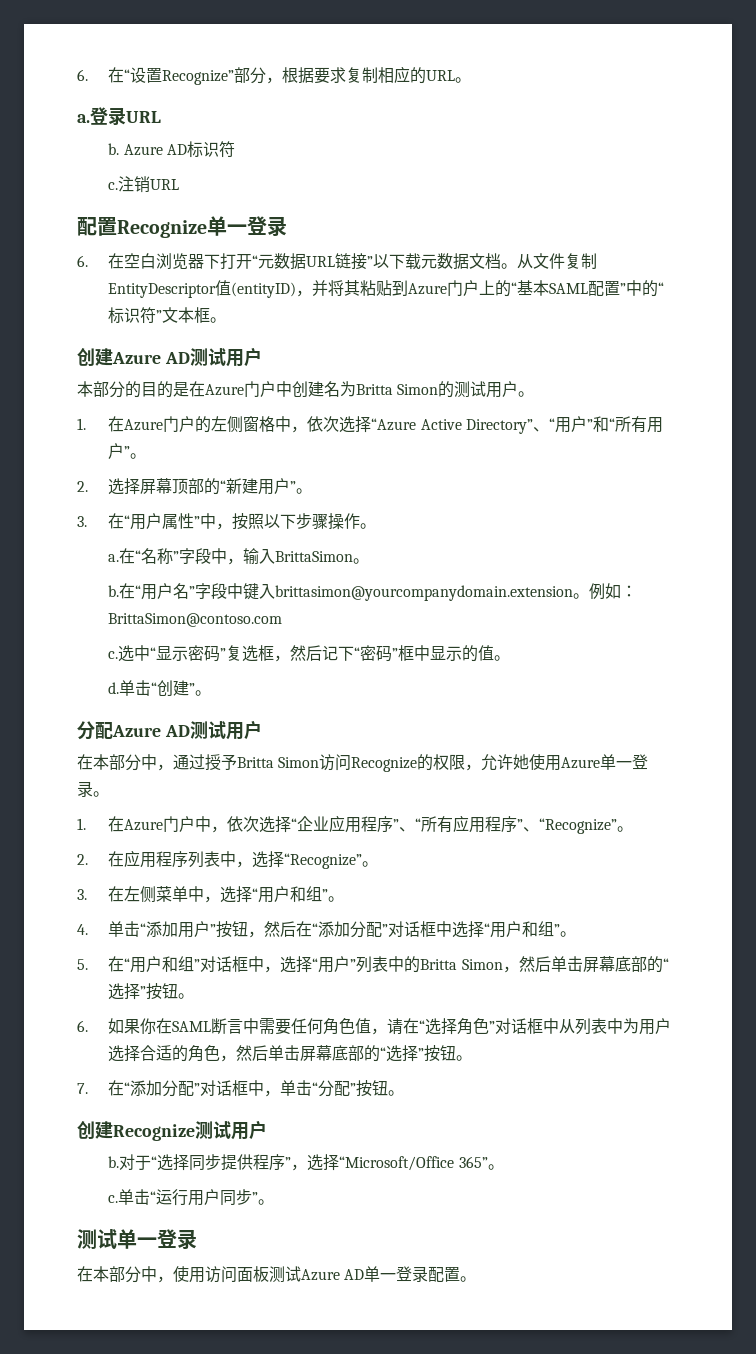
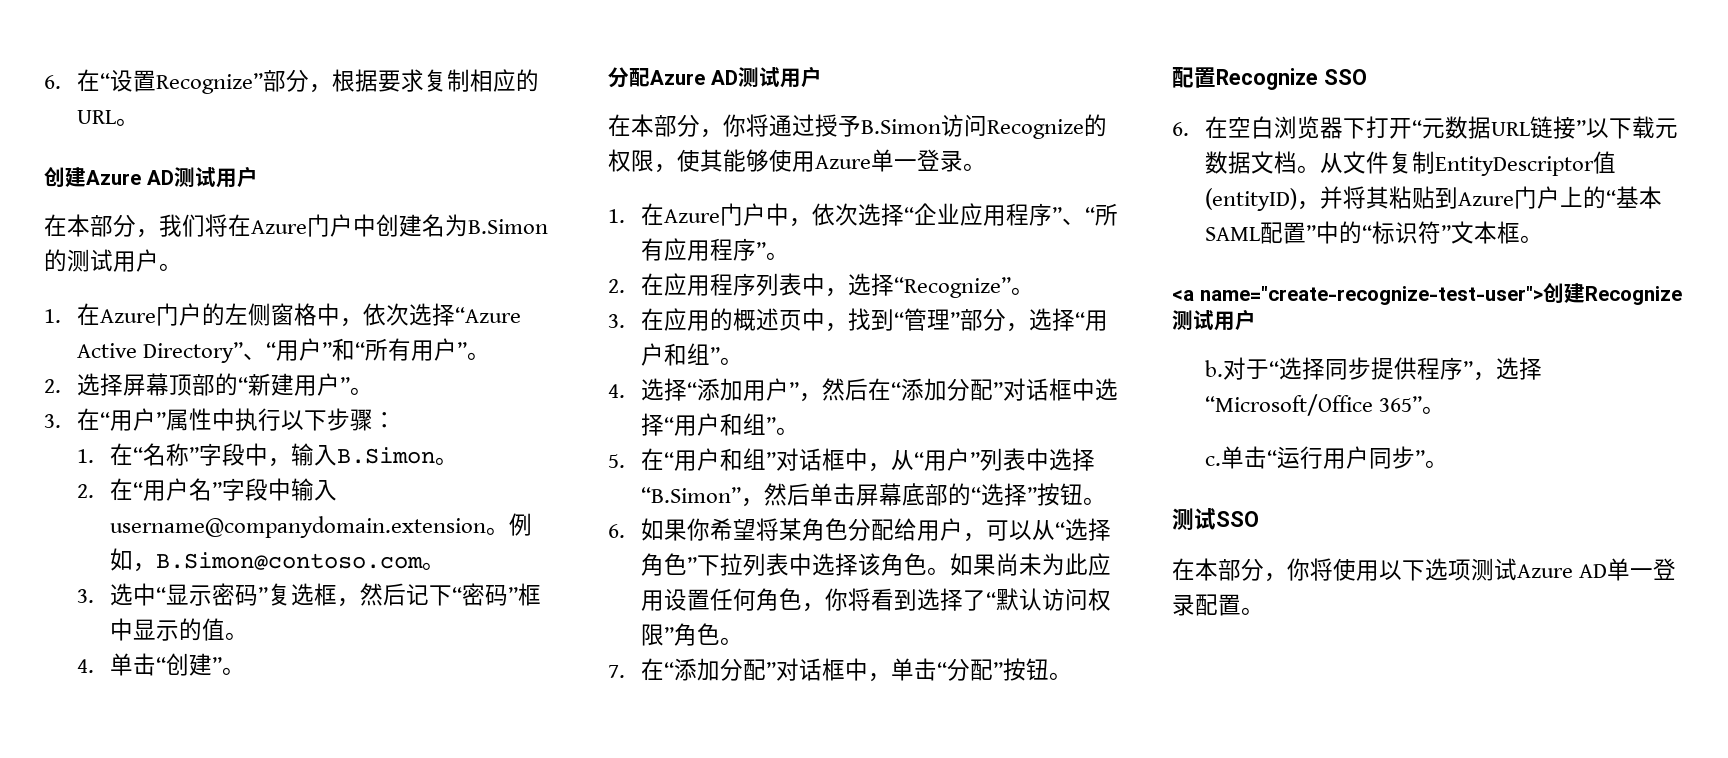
- a.登录URL
- b. Azure AD标识符
- c.注销URL
+ 创建Azure AD测试用户
+ 在本部分，我们将在Azure门户中创建名为B.Simon的测试用户。
+ 1.在Azure门户的左侧窗格中，依次选择“Azure Active Directory”、“用户”和“所有用户”。
+ 2.选择屏幕顶部的“新建用户”。
+ 3.在“用户”属性中执行以下步骤：
+ 1.在“名称”字段中，输入B.Simon。
+ 2.在“用户名”字段中输入username@companydomain.extension。例如，B.Simon@contoso.com。
+ 3.选中“显示密码”复选框，然后记下“密码”框中显示的值。
+ 4.单击“创建”。
+ 分配Azure AD测试用户
+ 在本部分，你将通过授予B.Simon访问Recognize的权限，使其能够使用Azure单一登录。
+ 1.在Azure门户中，依次选择“企业应用程序”、“所有应用程序”。
+ 2.在应用程序列表中，选择“Recognize”。
+ 3.在应用的概述页中，找到“管理”部分，选择“用户和组”。
+ 4.选择“添加用户”，然后在“添加分配”对话框中选择“用户和组”。
+ 5.在“用户和组”对话框中，从“用户”列表中选择“B.Simon”，然后单击屏幕底部的“选择”按钮。
+ 6.如果你希望将某角色分配给用户，可以从“选择角色”下拉列表中选择该角色。如果尚未为此应用设置任何角色，你将看到选择了“默认访问权限”角色。
+ 7.在“添加分配”对话框中，单击“分配”按钮。
- 配置Recognize单一登录
+ 配置Recognize SSO
- 创建Azure AD测试用户
- 本部分的目的是在Azure门户中创建名为Britta Simon的测试用户。
- 1.在Azure门户的左侧窗格中，依次选择“Azure Active Directory”、“用户”和“所有用户”。
- 2.选择屏幕顶部的“新建用户”。
- 3.在“用户属性”中，按照以下步骤操作。
- a.在“名称”字段中，输入BrittaSimon。
- b.在“用户名”字段中键入brittasimon@yourcompanydomain.extension。例如：BrittaSimon@contoso.com
- c.选中“显示密码”复选框，然后记下“密码”框中显示的值。
- d.单击“创建”。
- 分配Azure AD测试用户
- 在本部分中，通过授予Britta Simon访问Recognize的权限，允许她使用Azure单一登录。
- 1.在Azure门户中，依次选择“企业应用程序”、“所有应用程序”、“Recognize”。
- 2.在应用程序列表中，选择“Recognize”。
- 3.在左侧菜单中，选择“用户和组”。
- 4.单击“添加用户”按钮，然后在“添加分配”对话框中选择“用户和组”。
- 5.在“用户和组”对话框中，选择“用户”列表中的Britta Simon，然后单击屏幕底部的“选择”按钮。
- 6.如果你在SAML断言中需要任何角色值，请在“选择角色”对话框中从列表中为用户选择合适的角色，然后单击屏幕底部的“选择”按钮。
- 7.在“添加分配”对话框中，单击“分配”按钮。
- 创建Recognize测试用户
+ <a name="create-recognize-test-user">创建Recognize测试用户
- 测试单一登录
- 在本部分中，使用访问面板测试Azure AD单一登录配置。
+ 测试SSO
+ 在本部分，你将使用以下选项测试Azure AD单一登录配置。

